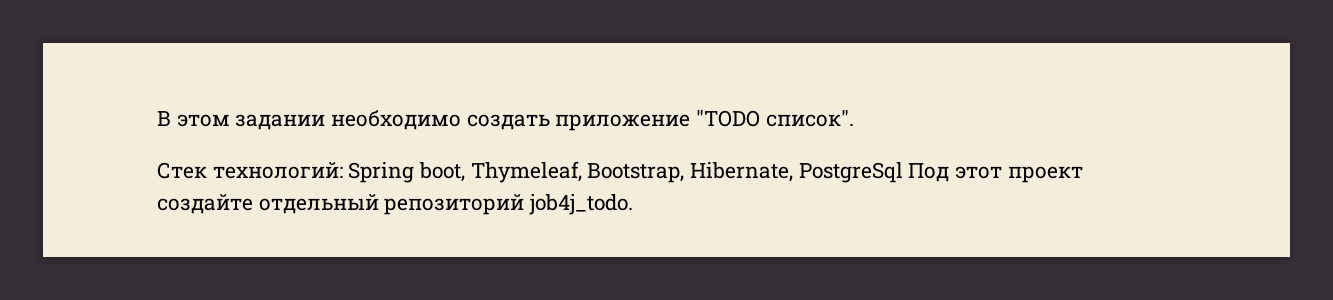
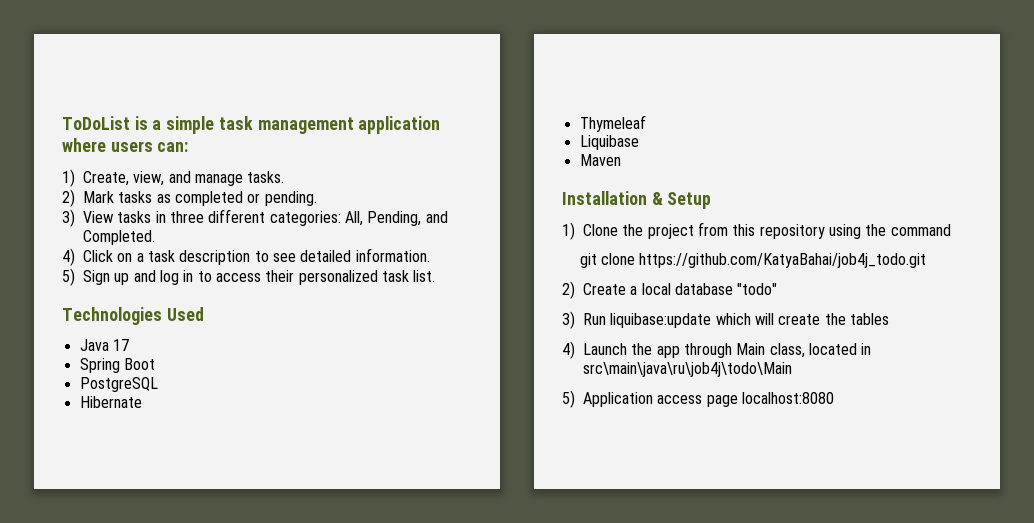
- В этом задании необходимо создать приложение "TODO список".
- Стек технологий: Spring boot, Thymeleaf, Bootstrap, Hibernate, PostgreSql Под этот проект создайте отдельный репозиторий job4j_todo.
+ ToDoList is a simple task management application where users can:
+ 1) Create, view, and manage tasks.
+ 2) Mark tasks as completed or pending.
+ 3) View tasks in three different categories: All, Pending, and Completed.
+ 4) Click on a task description to see detailed information.
+ 5) Sign up and log in to access their personalized task list.
+ Technologies Used
+ Java 17
+ Spring Boot
+ PostgreSQL
+ Hibernate
+ Thymeleaf
+ Liquibase
+ Maven
+ Installation & Setup
+ 1) Clone the project from this repository using the command
+ git clone https://github.com/KatyaBahai/job4j_todo.git
+ 2) Create a local database "todo"
+ 3) Run liquibase:update which will create the tables
+ 4) Launch the app through Main class, located in src\main\java\ru\job4j\todo\Main
+ 5) Application access page localhost:8080

